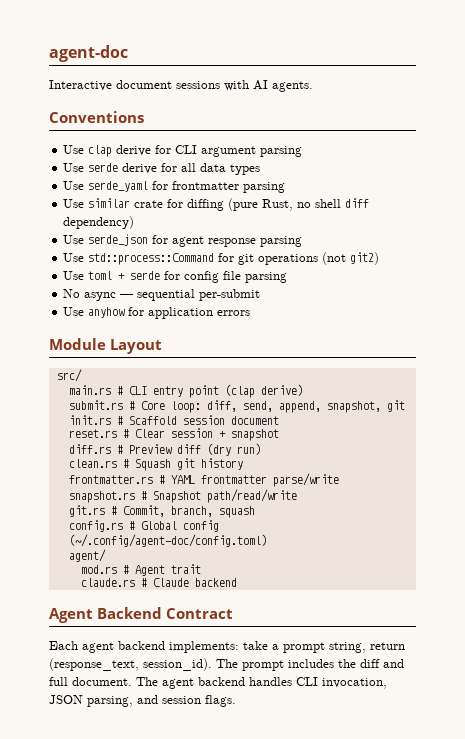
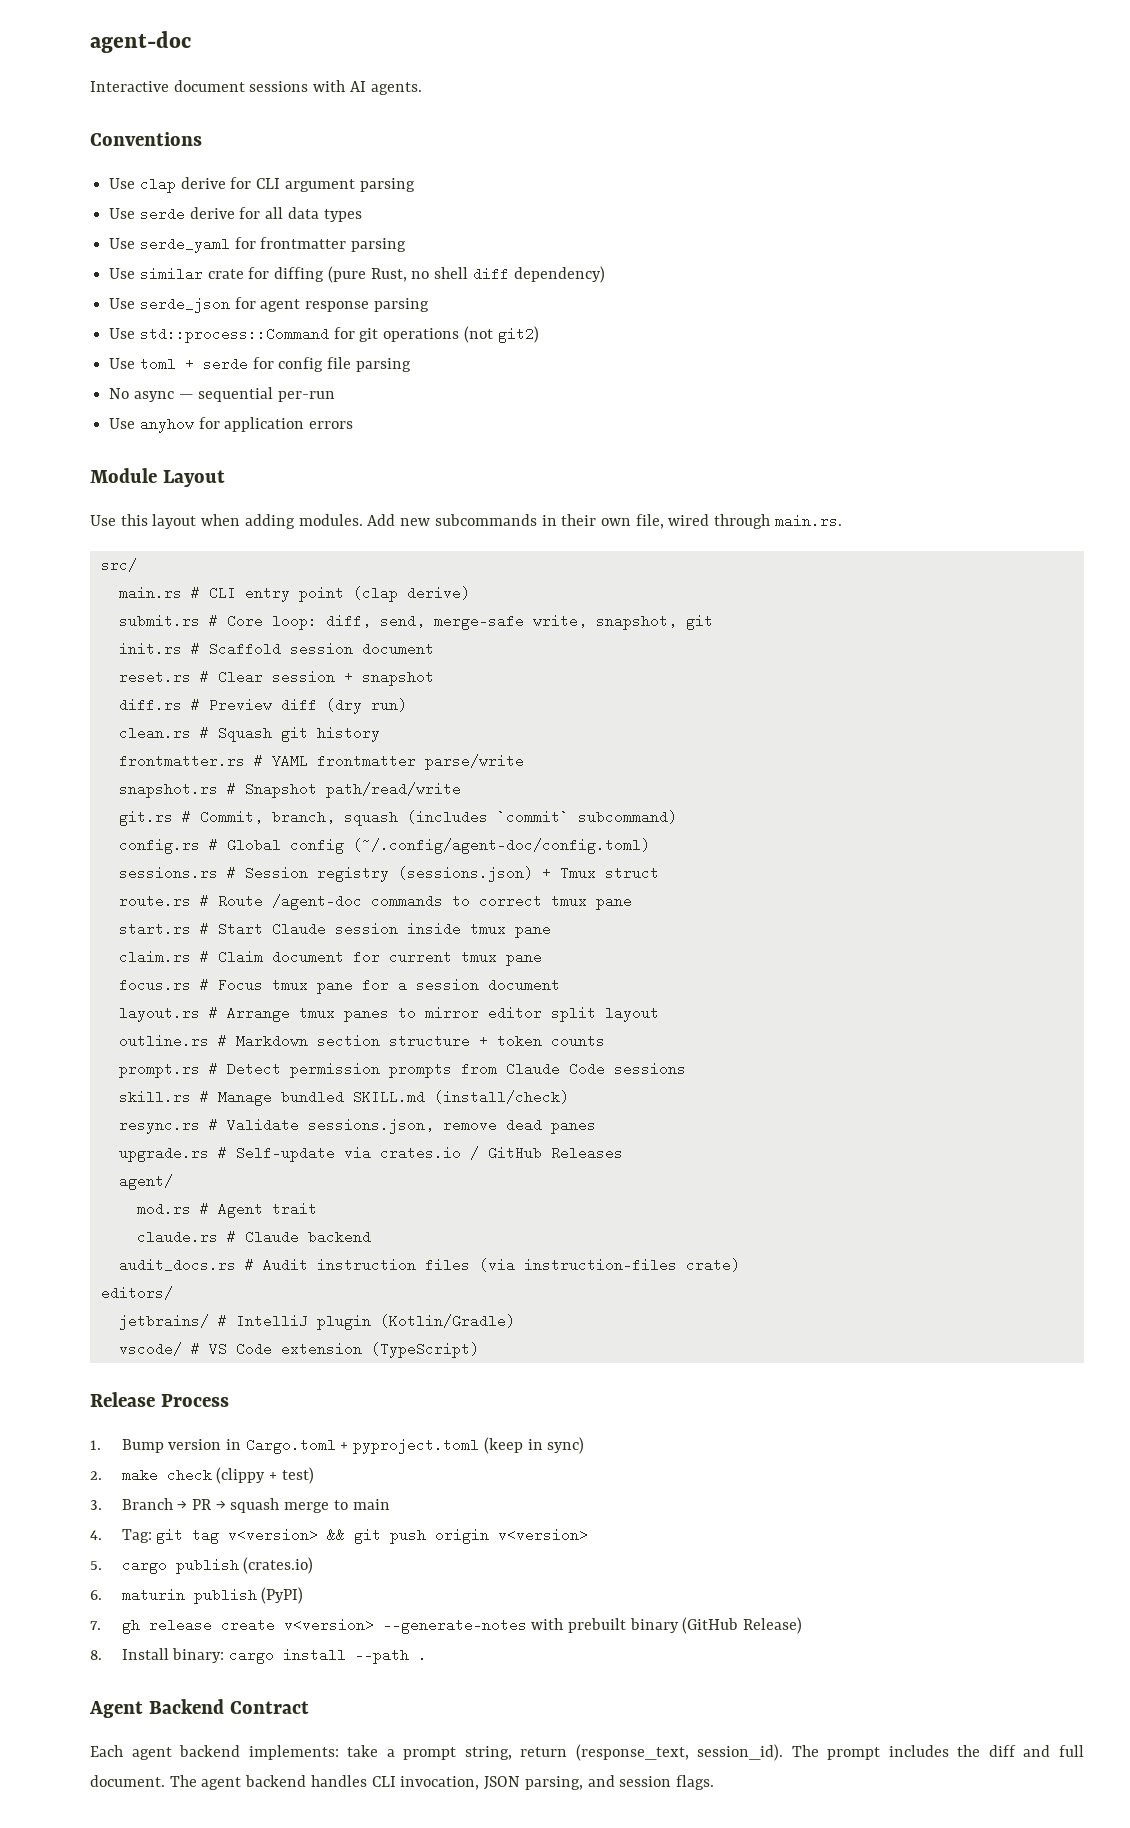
- No async — sequential per-submit
+ No async — sequential per-run
+ Use this layout when adding modules. Add new subcommands in their own file, wired through main.rs.
- submit.rs # Core loop: diff, send, append, snapshot, git
+ submit.rs # Core loop: diff, send, merge-safe write, snapshot, git
- git.rs # Commit, branch, squash
+ git.rs # Commit, branch, squash (includes `commit` subcommand)
+ sessions.rs # Session registry (sessions.json) + Tmux struct
+ route.rs # Route /agent-doc commands to correct tmux pane
+ start.rs # Start Claude session inside tmux pane
+ claim.rs # Claim document for current tmux pane
+ focus.rs # Focus tmux pane for a session document
+ layout.rs # Arrange tmux panes to mirror editor split layout
+ outline.rs # Markdown section structure + token counts
+ prompt.rs # Detect permission prompts from Claude Code sessions
+ skill.rs # Manage bundled SKILL.md (install/check)
+ resync.rs # Validate sessions.json, remove dead panes
+ upgrade.rs # Self-update via crates.io / GitHub Releases
+ audit_docs.rs # Audit instruction files (via instruction-files crate)
+ editors/
+ jetbrains/ # IntelliJ plugin (Kotlin/Gradle)
+ vscode/ # VS Code extension (TypeScript)
+ Release Process
+ 1. Bump version in Cargo.toml + pyproject.toml (keep in sync)
+ 2. make check (clippy + test)
+ 3. Branch → PR → squash merge to main
+ 4. Tag: git tag v<version> && git push origin v<version>
+ 5. cargo publish (crates.io)
+ 6. maturin publish (PyPI)
+ 7. gh release create v<version> --generate-notes with prebuilt binary (GitHub Release)
+ 8. Install binary: cargo install --path .

